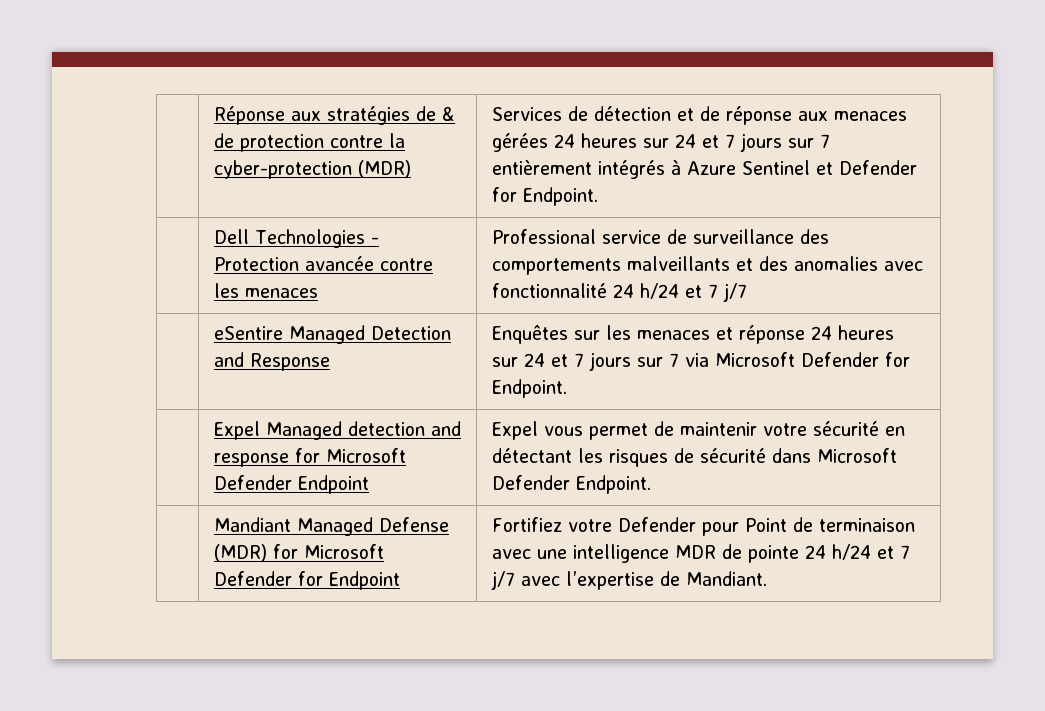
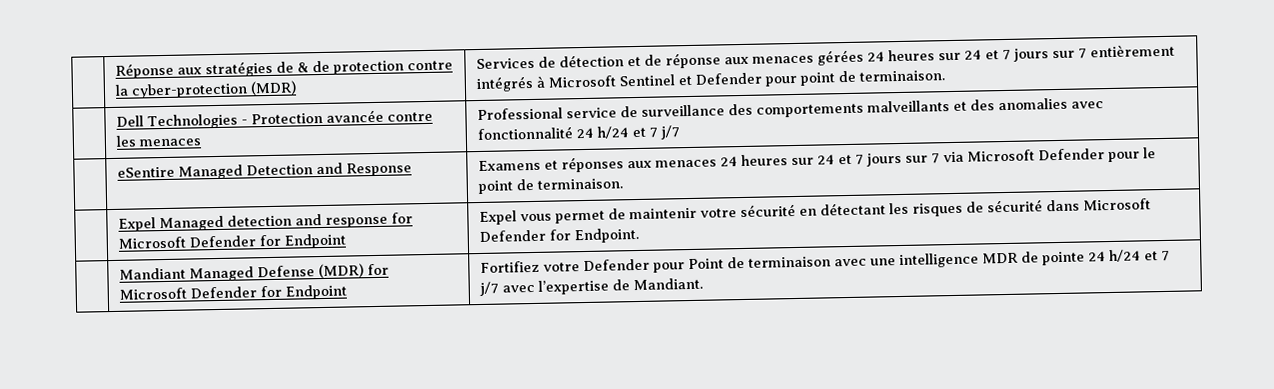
- | Réponse aux stratégies de & de protection contre la cyber-protection (MDR) | Services de détection et de réponse aux menaces gérées 24 heures sur 24 et 7 jours sur 7 entièrement intégrés à Azure Sentinel et Defender for Endpoint.
+ | Réponse aux stratégies de & de protection contre la cyber-protection (MDR) | Services de détection et de réponse aux menaces gérées 24 heures sur 24 et 7 jours sur 7 entièrement intégrés à Microsoft Sentinel et Defender pour point de terminaison.
- | eSentire Managed Detection and Response | Enquêtes sur les menaces et réponse 24 heures sur 24 et 7 jours sur 7 via Microsoft Defender for Endpoint.
+ | eSentire Managed Detection and Response | Examens et réponses aux menaces 24 heures sur 24 et 7 jours sur 7 via Microsoft Defender pour le point de terminaison.
- | Expel Managed detection and response for Microsoft Defender Endpoint | Expel vous permet de maintenir votre sécurité en détectant les risques de sécurité dans Microsoft Defender Endpoint.
+ | Expel Managed detection and response for Microsoft Defender for Endpoint | Expel vous permet de maintenir votre sécurité en détectant les risques de sécurité dans Microsoft Defender for Endpoint.

